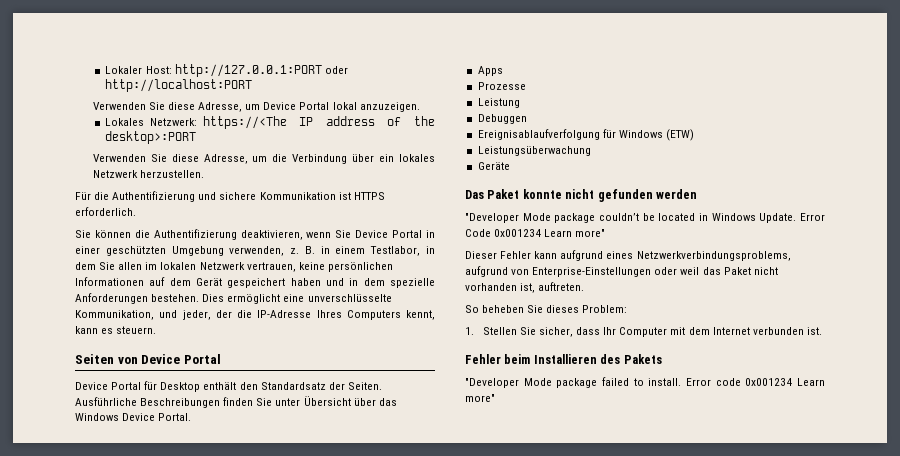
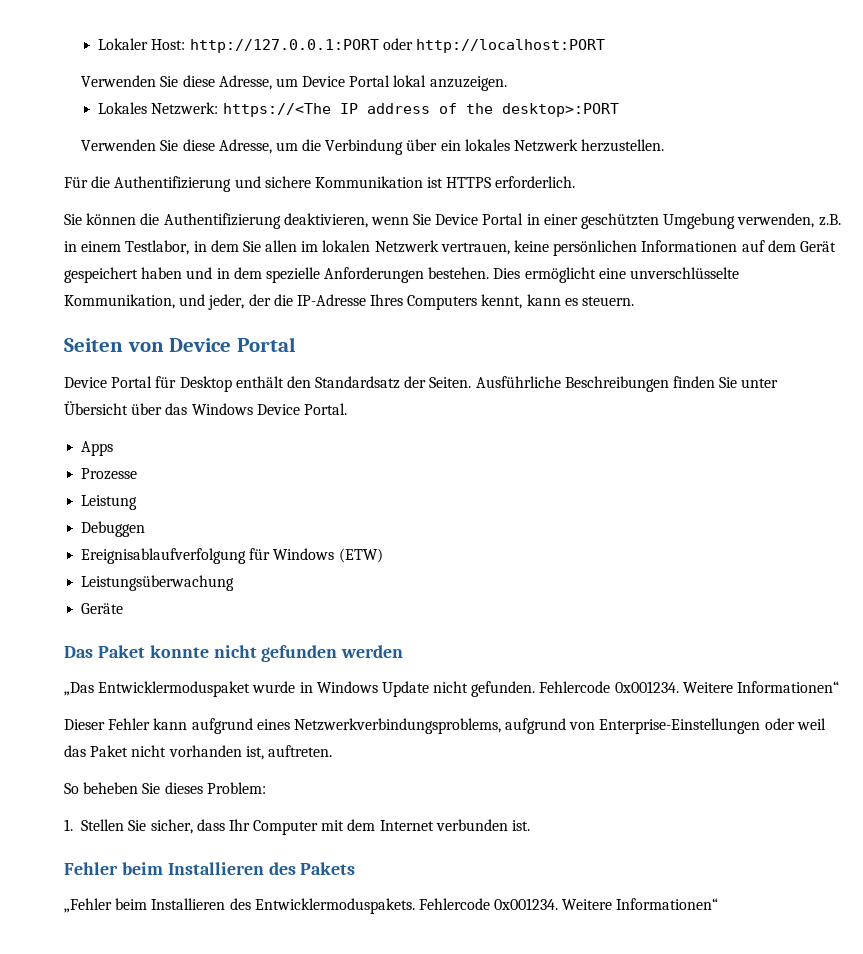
- Sie können die Authentifizierung deaktivieren, wenn Sie Device Portal in einer geschützten Umgebung verwenden, z. B. in einem Testlabor, in dem Sie allen im lokalen Netzwerk vertrauen, keine persönlichen Informationen auf dem Gerät gespeichert haben und in dem spezielle Anforderungen bestehen.
+ Sie können die Authentifizierung deaktivieren, wenn Sie Device Portal in einer geschützten Umgebung verwenden, z.B. in einem Testlabor, in dem Sie allen im lokalen Netzwerk vertrauen, keine persönlichen Informationen auf dem Gerät gespeichert haben und in dem spezielle Anforderungen bestehen.
- "Developer Mode package couldn’t be located in Windows Update. Error Code 0x001234 Learn more"
+ „Das Entwicklermoduspaket wurde in Windows Update nicht gefunden. Fehlercode 0x001234. Weitere Informationen“
- "Developer Mode package failed to install. Error code 0x001234 Learn more"
+ „Fehler beim Installieren des Entwicklermoduspakets. Fehlercode 0x001234. Weitere Informationen“

